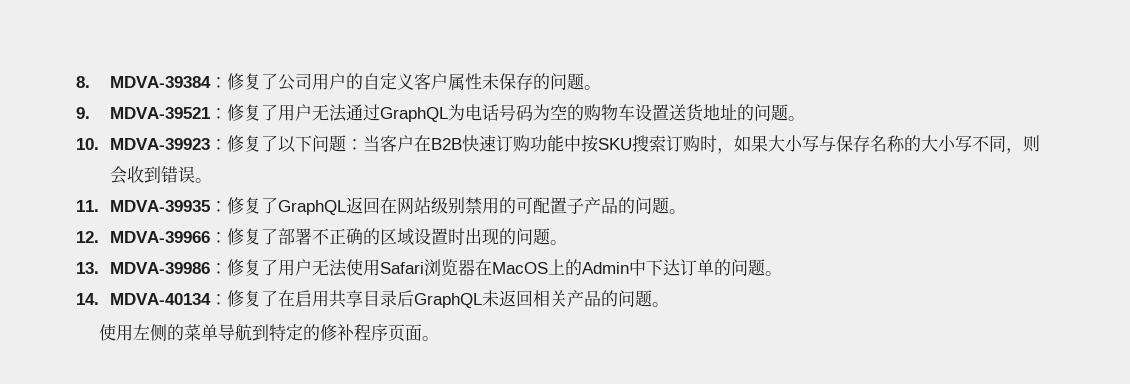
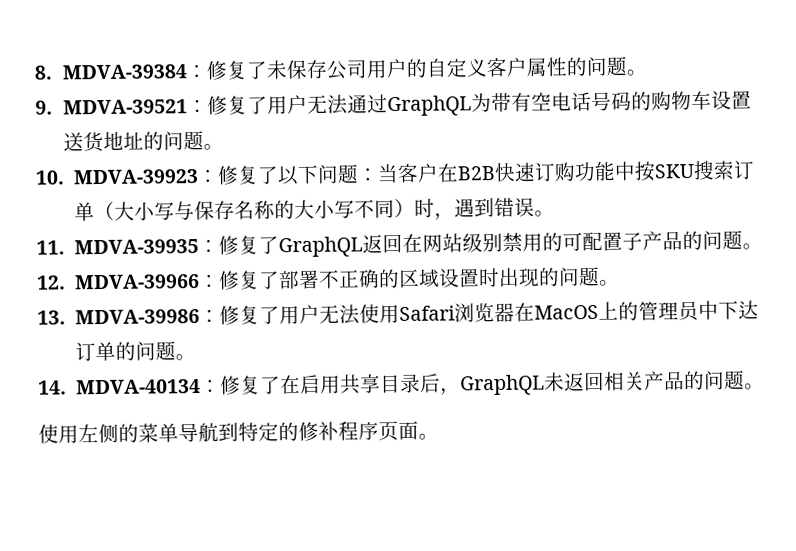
- 8. MDVA-39384：修复了公司用户的自定义客户属性未保存的问题。
+ 8. MDVA-39384：修复了未保存公司用户的自定义客户属性的问题。
- 9. MDVA-39521：修复了用户无法通过GraphQL为电话号码为空的购物车设置送货地址的问题。
+ 9. MDVA-39521：修复了用户无法通过GraphQL为带有空电话号码的购物车设置送货地址的问题。
- 10. MDVA-39923：修复了以下问题：当客户在B2B快速订购功能中按SKU搜索订购时，如果大小写与保存名称的大小写不同，则会收到错误。
+ 10. MDVA-39923：修复了以下问题：当客户在B2B快速订购功能中按SKU搜索订单（大小写与保存名称的大小写不同）时，遇到错误。
- 13. MDVA-39986：修复了用户无法使用Safari浏览器在MacOS上的Admin中下达订单的问题。
+ 13. MDVA-39986：修复了用户无法使用Safari浏览器在MacOS上的管理员中下达订单的问题。
- 14. MDVA-40134：修复了在启用共享目录后GraphQL未返回相关产品的问题。
+ 14. MDVA-40134：修复了在启用共享目录后，GraphQL未返回相关产品的问题。

